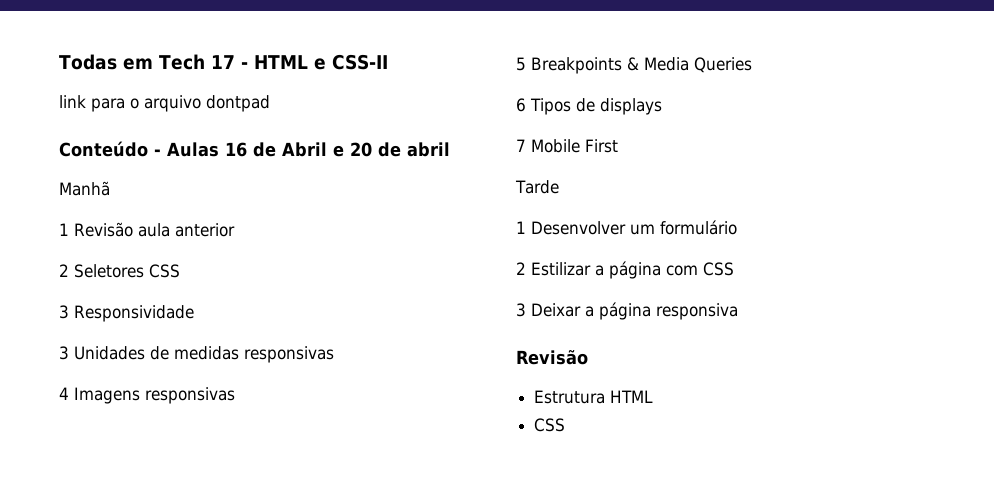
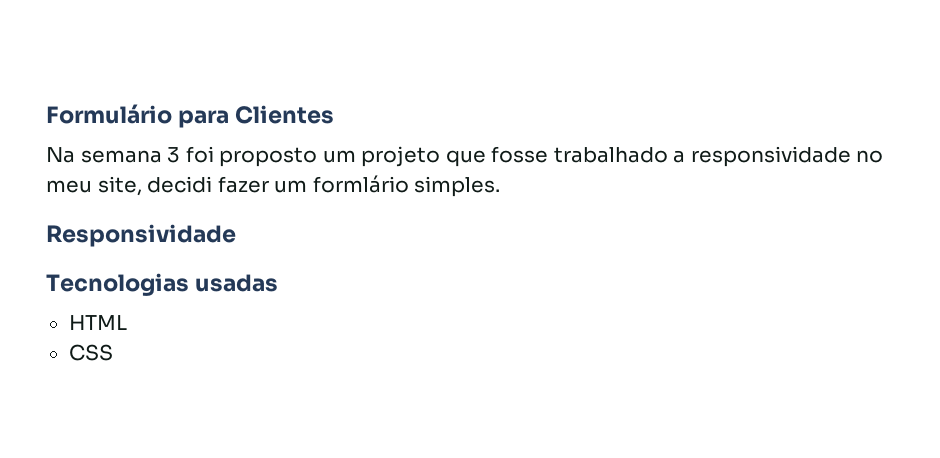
- Todas em Tech 17 - HTML e CSS-II
- link para o arquivo dontpad
- Conteúdo - Aulas 16 de Abril e 20 de abril
- Manhã
- 1 Revisão aula anterior
- 2 Seletores CSS
- 3 Responsividade
- 3 Unidades de medidas responsivas
- 4 Imagens responsivas
- 5 Breakpoints & Media Queries
- 6 Tipos de displays
- 7 Mobile First
- Tarde
- 1 Desenvolver um formulário
- 2 Estilizar a página com CSS
- 3 Deixar a página responsiva
- Revisão
- Estrutura HTML
+ Formulário para Clientes
+ Na semana 3 foi proposto um projeto que fosse trabalhado a responsividade no meu site, decidi fazer um formlário simples.
+ Responsividade
+ Tecnologias usadas
+ HTML

